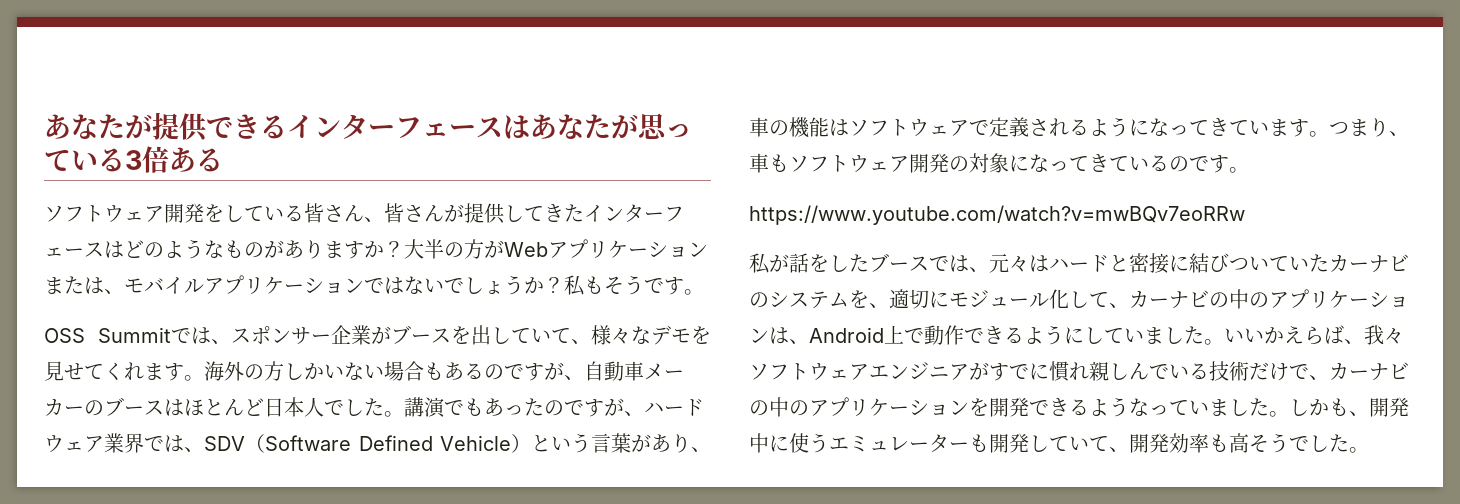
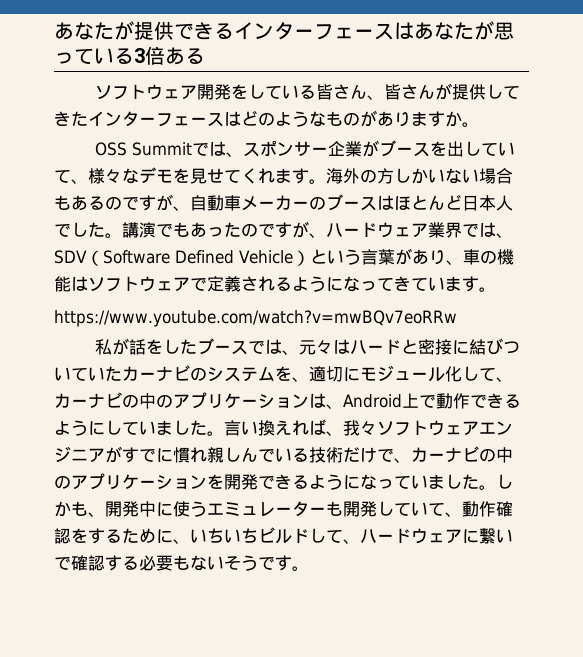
- ソフトウェア開発をしている皆さん、皆さんが提供してきたインターフェースはどのようなものがありますか？大半の方がWebアプリケーションまたは、モバイルアプリケーションではないでしょうか？私もそうです。
+ ソフトウェア開発をしている皆さん、皆さんが提供してきたインターフェースはどのようなものがありますか。
- つまり、車もソフトウェア開発の対象になってきているのです。
- いいかえらば、我々ソフトウェアエンジニアがすでに慣れ親しんでいる技術だけで、カーナビの中のアプリケーションを開発できるようなっていました。
+ 言い換えれば、我々ソフトウェアエンジニアがすでに慣れ親しんでいる技術だけで、カーナビの中のアプリケーションを開発できるようになっていました。
- しかも、開発中に使うエミュレーターも開発していて、開発効率も高そうでした。
+ しかも、開発中に使うエミュレーターも開発していて、動作確認をするために、いちいちビルドして、ハードウェアに繋いで確認する必要もないそうです。

